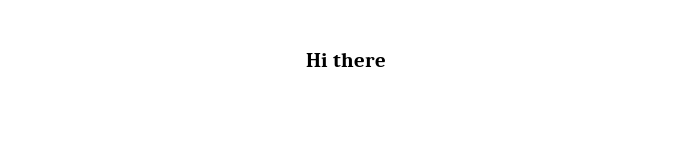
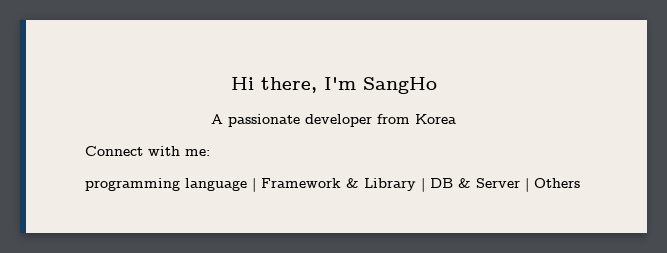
- Hi there
+ Hi there, I'm SangHo
+ A passionate developer from Korea
+ Connect with me:
+ programming language | Framework & Library | DB & Server | Others

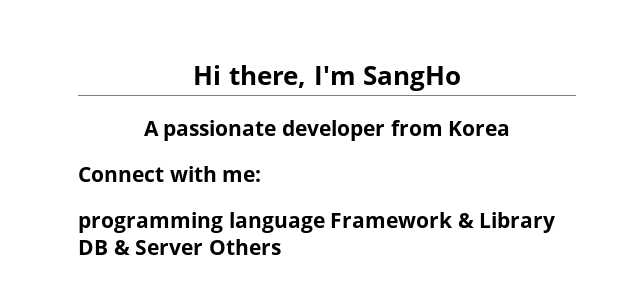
- programming language | Framework & Library | DB & Server | Others
+ programming language Framework & Library DB & Server Others

